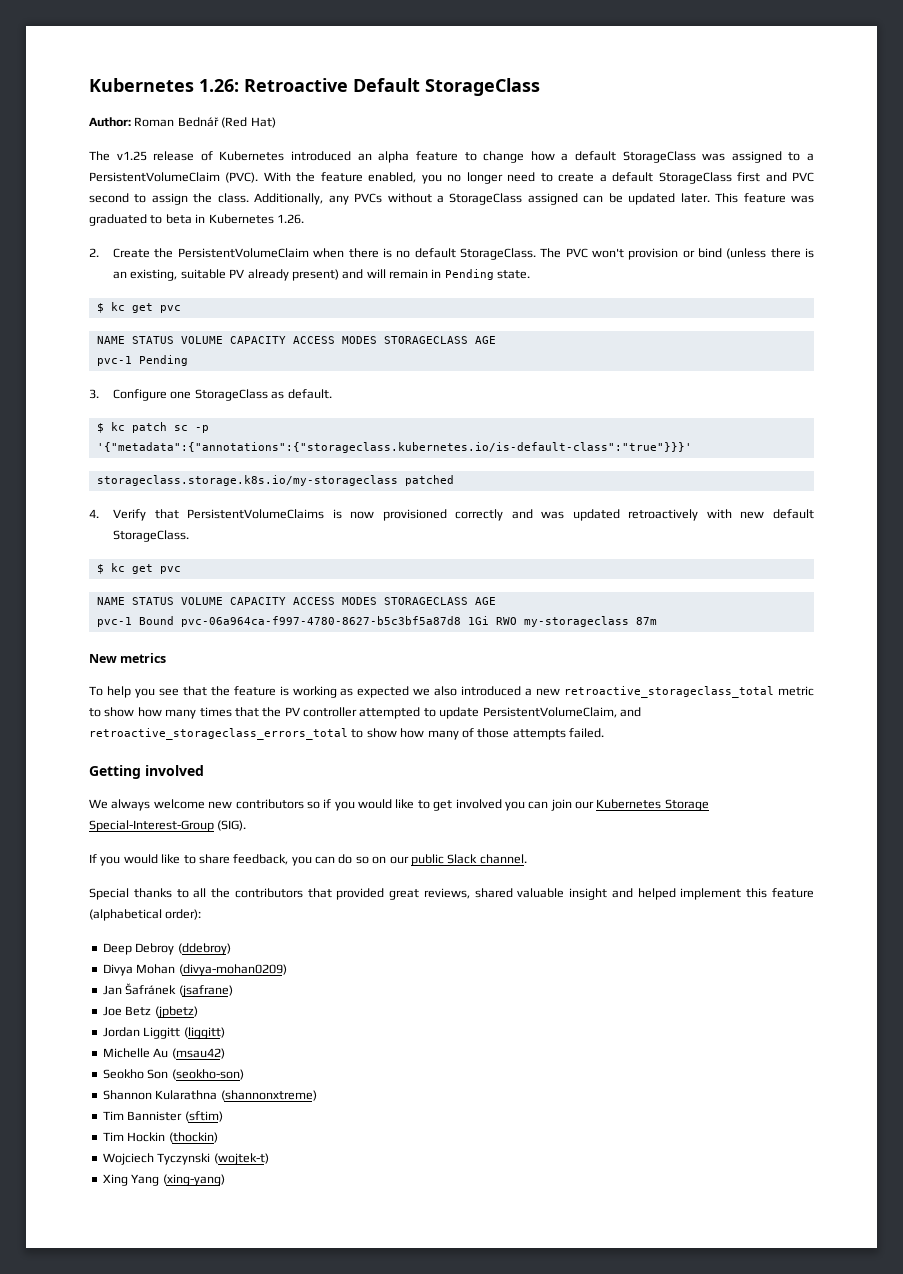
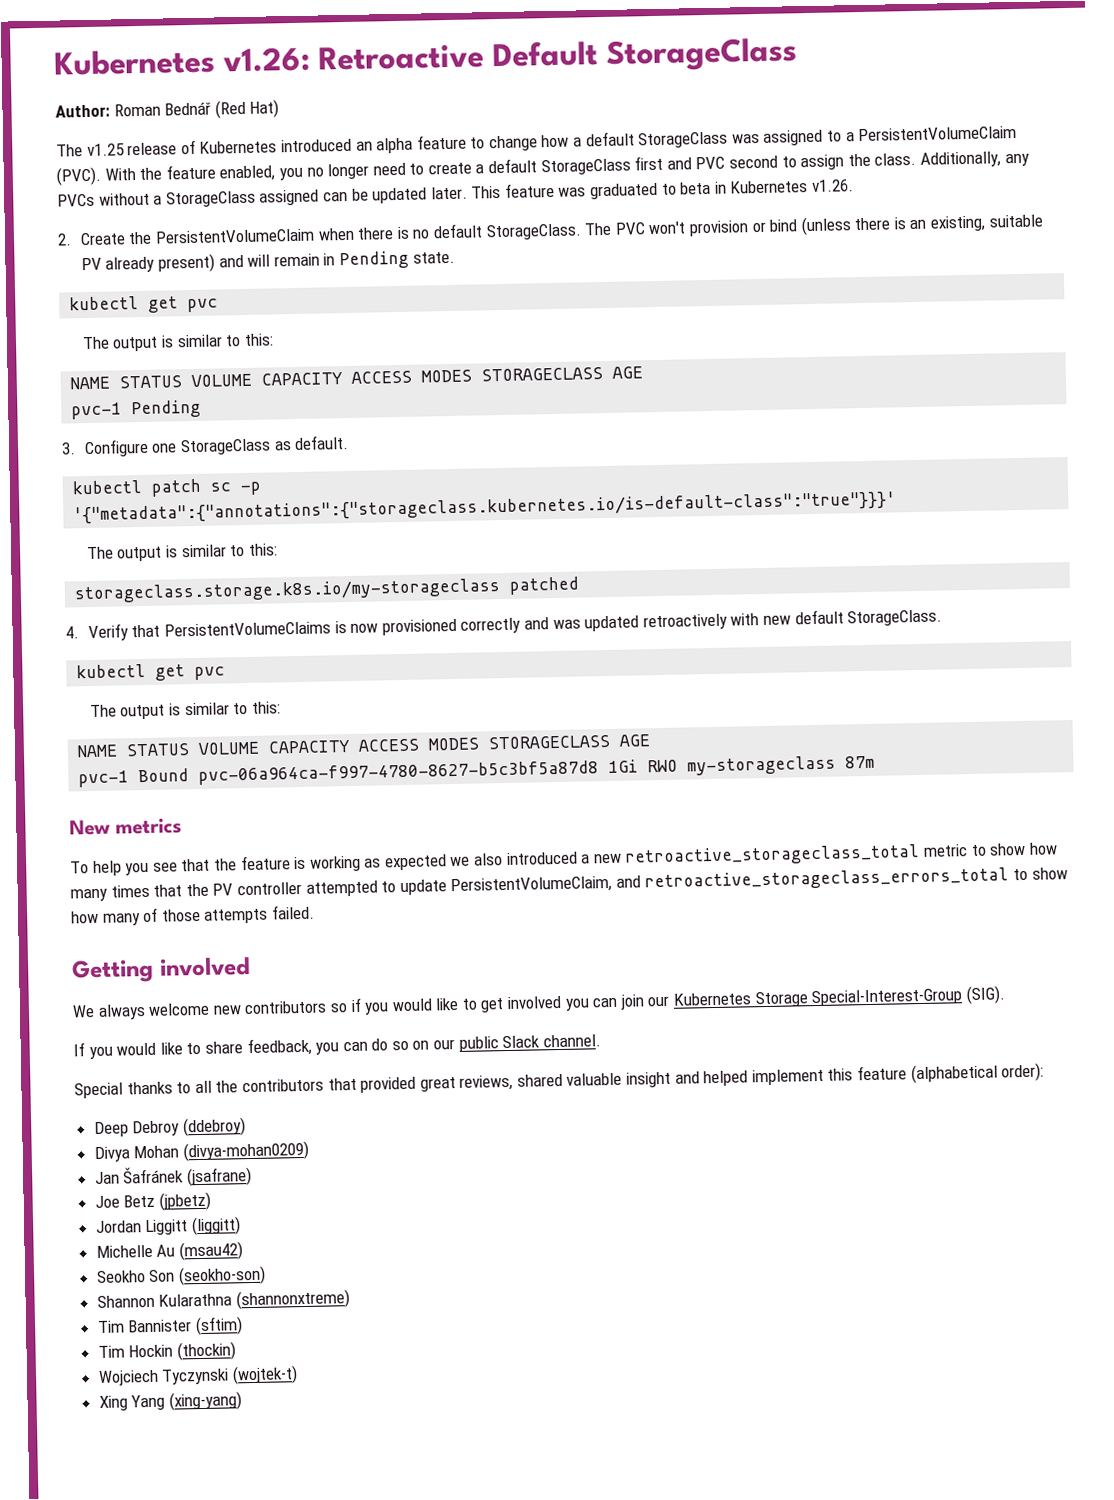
- Kubernetes 1.26: Retroactive Default StorageClass
+ Kubernetes v1.26: Retroactive Default StorageClass
- This feature was graduated to beta in Kubernetes 1.26.
+ This feature was graduated to beta in Kubernetes v1.26.
  The PVC won't provision or bind (unless there is an existing, suitable PV already present) and will remain in Pending state.
- $ kc get pvc
+ kubectl get pvc
+ The output is similar to this:
- $ kc patch sc -p '{"metadata":{"annotations":{"storageclass.kubernetes.io/is-default-class":"true"}}}'
+ kubectl patch sc -p '{"metadata":{"annotations":{"storageclass.kubernetes.io/is-default-class":"true"}}}'
+ The output is similar to this:
  4. Verify that PersistentVolumeClaims is now provisioned correctly and was updated retroactively with new default StorageClass.
- $ kc get pvc
+ kubectl get pvc
+ The output is similar to this:

